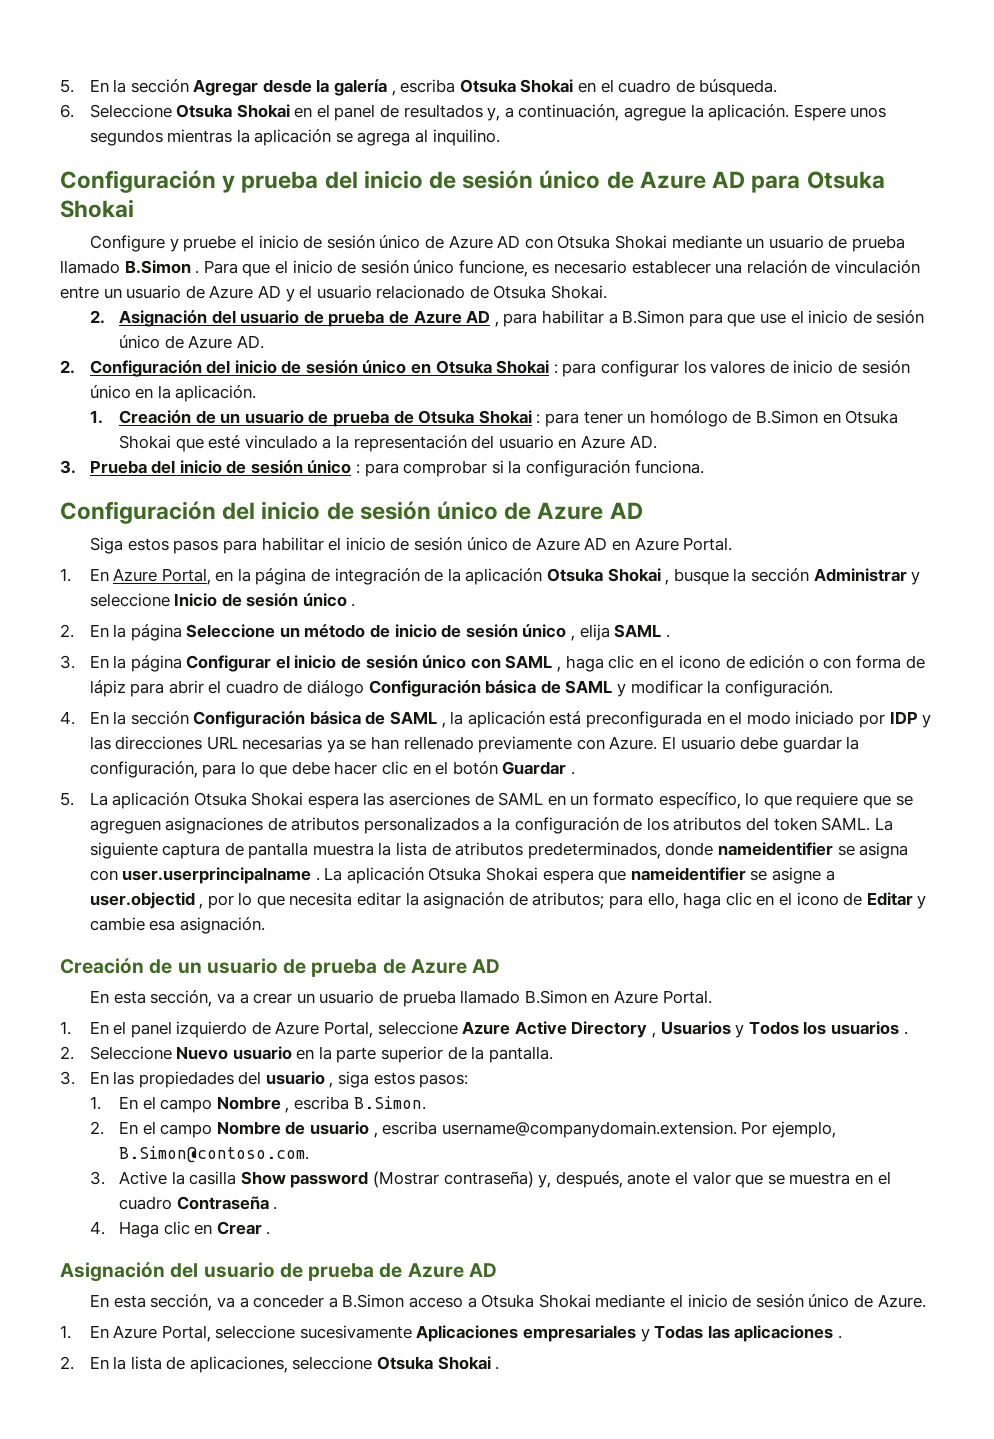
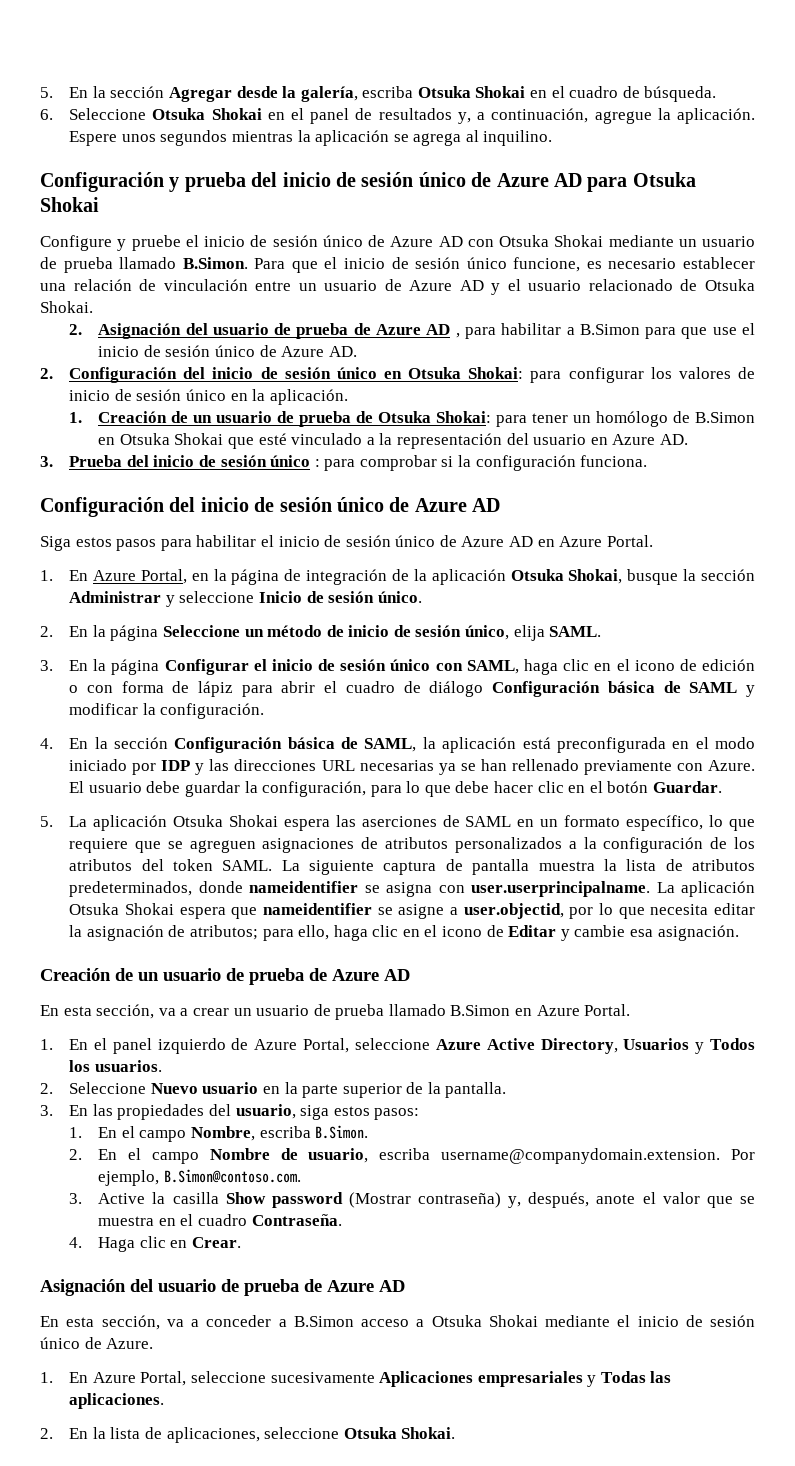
- 5. En la sección Agregar desde la galería , escriba Otsuka Shokai en el cuadro de búsqueda.
+ 5. En la sección Agregar desde la galería, escriba Otsuka Shokai en el cuadro de búsqueda.
- Configure y pruebe el inicio de sesión único de Azure AD con Otsuka Shokai mediante un usuario de prueba llamado B.Simon . Para que el inicio de sesión único funcione, es necesario establecer una relación de vinculación entre un usuario de Azure AD y el usuario relacionado de Otsuka Shokai.
+ Configure y pruebe el inicio de sesión único de Azure AD con Otsuka Shokai mediante un usuario de prueba llamado B.Simon. Para que el inicio de sesión único funcione, es necesario establecer una relación de vinculación entre un usuario de Azure AD y el usuario relacionado de Otsuka Shokai.
- 2. Configuración del inicio de sesión único en Otsuka Shokai : para configurar los valores de inicio de sesión único en la aplicación.
+ 2. Configuración del inicio de sesión único en Otsuka Shokai: para configurar los valores de inicio de sesión único en la aplicación.
- 1. Creación de un usuario de prueba de Otsuka Shokai : para tener un homólogo de B.Simon en Otsuka Shokai que esté vinculado a la representación del usuario en Azure AD.
+ 1. Creación de un usuario de prueba de Otsuka Shokai: para tener un homólogo de B.Simon en Otsuka Shokai que esté vinculado a la representación del usuario en Azure AD.
- 1. En Azure Portal, en la página de integración de la aplicación Otsuka Shokai , busque la sección Administrar y seleccione Inicio de sesión único .
+ 1. En Azure Portal, en la página de integración de la aplicación Otsuka Shokai, busque la sección Administrar y seleccione Inicio de sesión único.
- 2. En la página Seleccione un método de inicio de sesión único , elija SAML .
+ 2. En la página Seleccione un método de inicio de sesión único, elija SAML.
- 3. En la página Configurar el inicio de sesión único con SAML , haga clic en el icono de edición o con forma de lápiz para abrir el cuadro de diálogo Configuración básica de SAML y modificar la configuración.
+ 3. En la página Configurar el inicio de sesión único con SAML, haga clic en el icono de edición o con forma de lápiz para abrir el cuadro de diálogo Configuración básica de SAML y modificar la configuración.
- 4. En la sección Configuración básica de SAML , la aplicación está preconfigurada en el modo iniciado por IDP y las direcciones URL necesarias ya se han rellenado previamente con Azure.
+ 4. En la sección Configuración básica de SAML, la aplicación está preconfigurada en el modo iniciado por IDP y las direcciones URL necesarias ya se han rellenado previamente con Azure.
- El usuario debe guardar la configuración, para lo que debe hacer clic en el botón Guardar .
+ El usuario debe guardar la configuración, para lo que debe hacer clic en el botón Guardar.
- La siguiente captura de pantalla muestra la lista de atributos predeterminados, donde nameidentifier se asigna con user.userprincipalname . La aplicación Otsuka Shokai espera que nameidentifier se asigne a user.objectid , por lo que necesita editar la asignación de atributos; para ello, haga clic en el icono de Editar y cambie esa asignación.
+ La siguiente captura de pantalla muestra la lista de atributos predeterminados, donde nameidentifier se asigna con user.userprincipalname. La aplicación Otsuka Shokai espera que nameidentifier se asigne a user.objectid, por lo que necesita editar la asignación de atributos; para ello, haga clic en el icono de Editar y cambie esa asignación.
- 1. En el panel izquierdo de Azure Portal, seleccione Azure Active Directory , Usuarios y Todos los usuarios .
+ 1. En el panel izquierdo de Azure Portal, seleccione Azure Active Directory, Usuarios y Todos los usuarios.
- 3. En las propiedades del usuario , siga estos pasos:
+ 3. En las propiedades del usuario, siga estos pasos:
- 1. En el campo Nombre , escriba B.Simon.
+ 1. En el campo Nombre, escriba B.Simon.
- 2. En el campo Nombre de usuario , escriba username@companydomain.extension. Por ejemplo, B.Simon@contoso.com.
+ 2. En el campo Nombre de usuario, escriba username@companydomain.extension. Por ejemplo, B.Simon@contoso.com.
- 3. Active la casilla Show password (Mostrar contraseña) y, después, anote el valor que se muestra en el cuadro Contraseña .
+ 3. Active la casilla Show password (Mostrar contraseña) y, después, anote el valor que se muestra en el cuadro Contraseña.
- 4. Haga clic en Crear .
+ 4. Haga clic en Crear.
- 1. En Azure Portal, seleccione sucesivamente Aplicaciones empresariales y Todas las aplicaciones .
+ 1. En Azure Portal, seleccione sucesivamente Aplicaciones empresariales y Todas las aplicaciones.
- 2. En la lista de aplicaciones, seleccione Otsuka Shokai .
+ 2. En la lista de aplicaciones, seleccione Otsuka Shokai.

